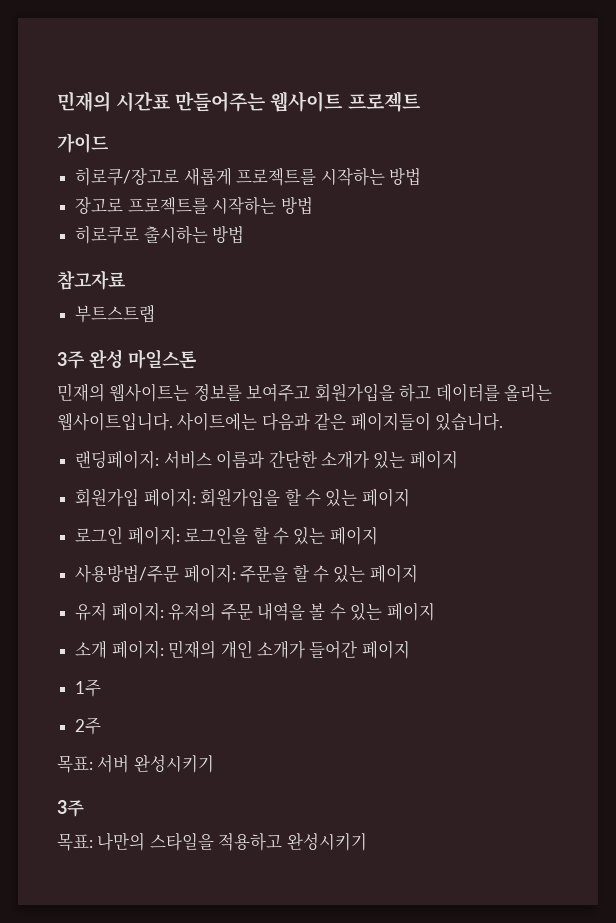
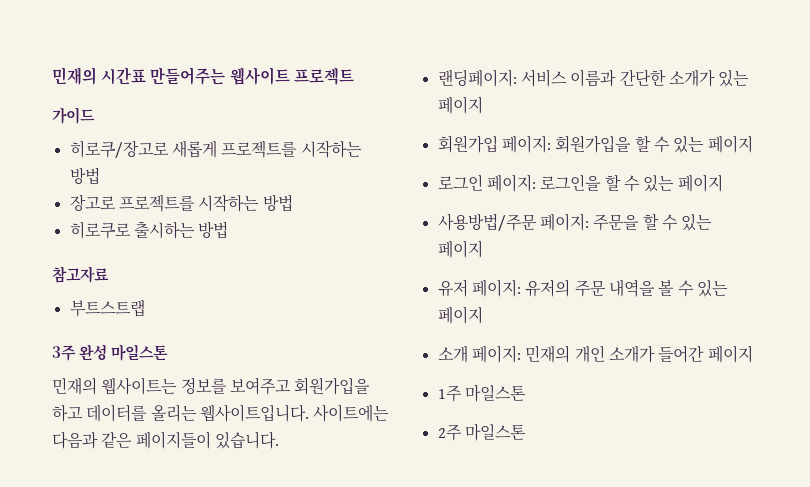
- 1주
+ 1주 마일스톤
- 2주
- 목표: 서버 완성시키기
- 3주
- 목표: 나만의 스타일을 적용하고 완성시키기
+ 2주 마일스톤

